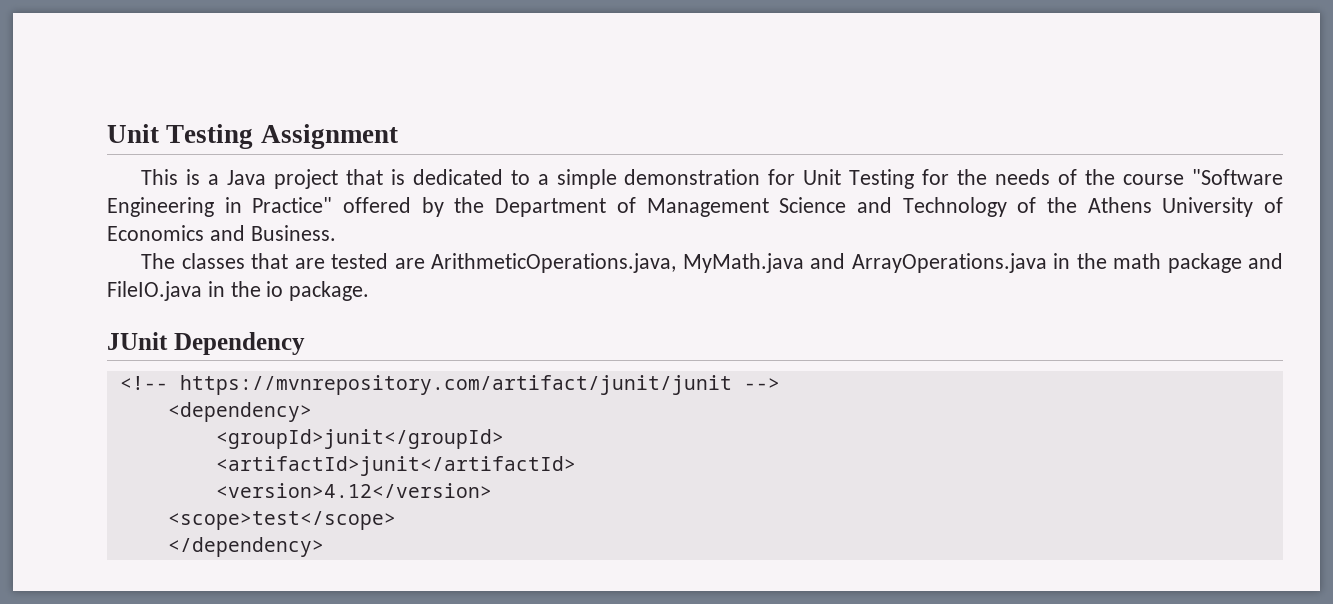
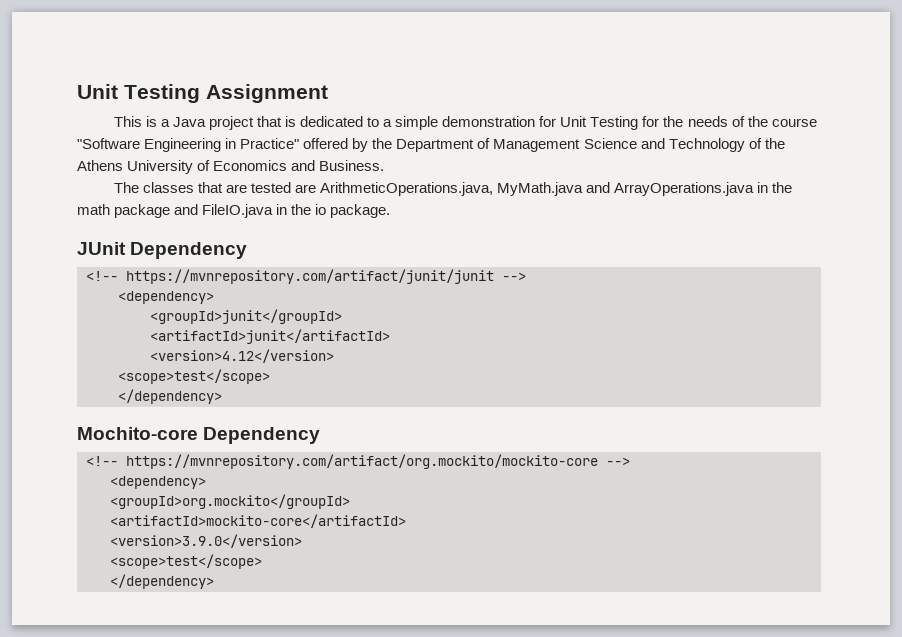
+ Mochito-core Dependency
+ <!-- https://mvnrepository.com/artifact/org.mockito/mockito-core -->
+ <dependency>
+ <groupId>org.mockito</groupId>
+ <artifactId>mockito-core</artifactId>
+ <version>3.9.0</version>
+ <scope>test</scope>
+ </dependency>

